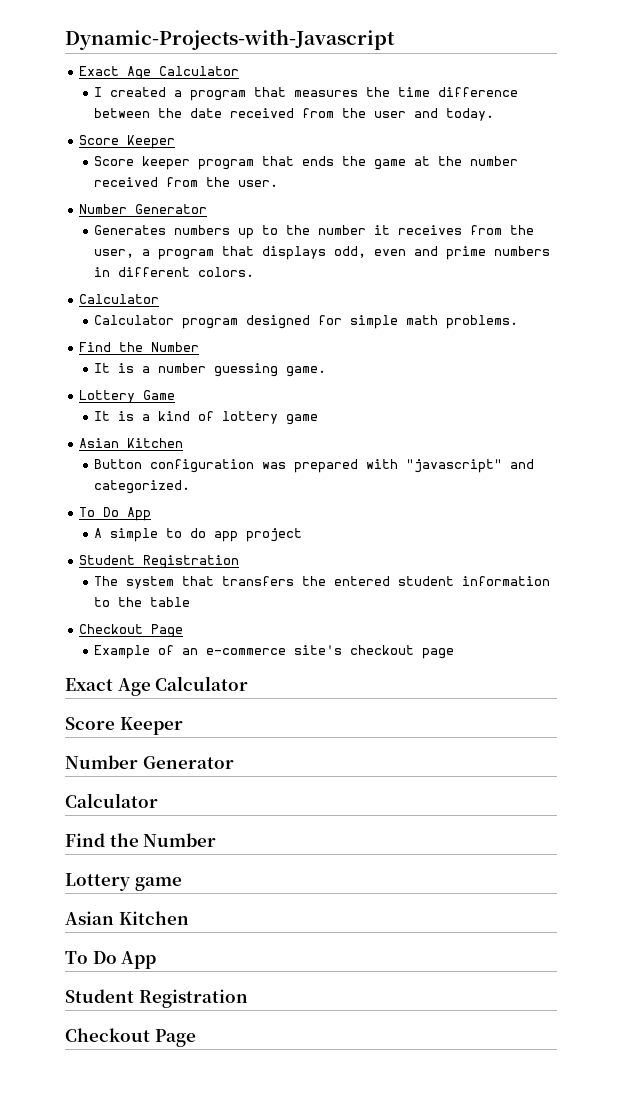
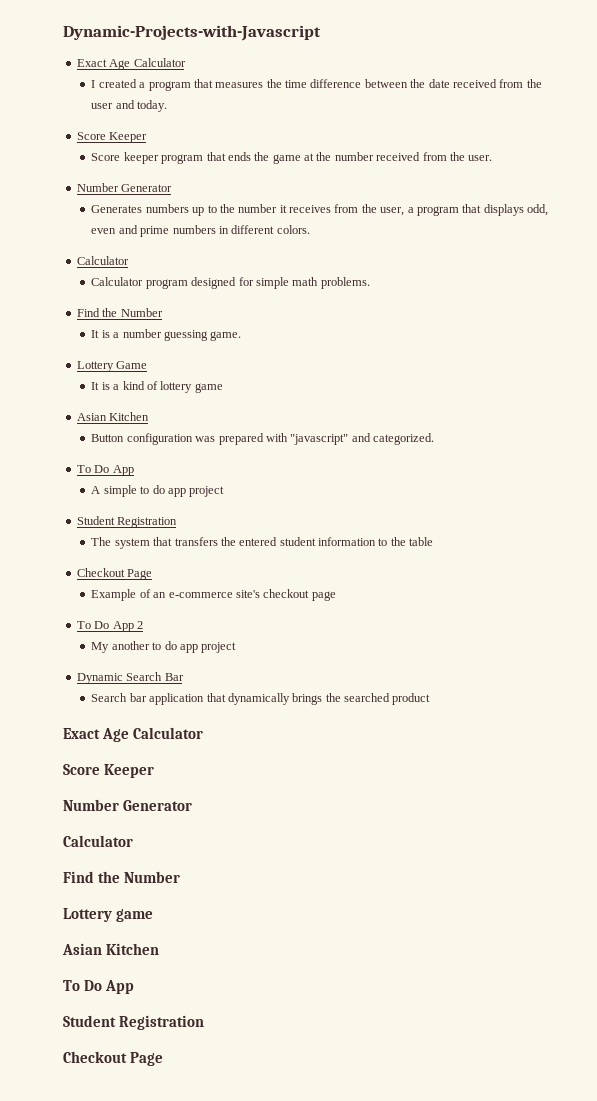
+ To Do App 2
+ My another to do app project
+ Dynamic Search Bar
+ Search bar application that dynamically brings the searched product

